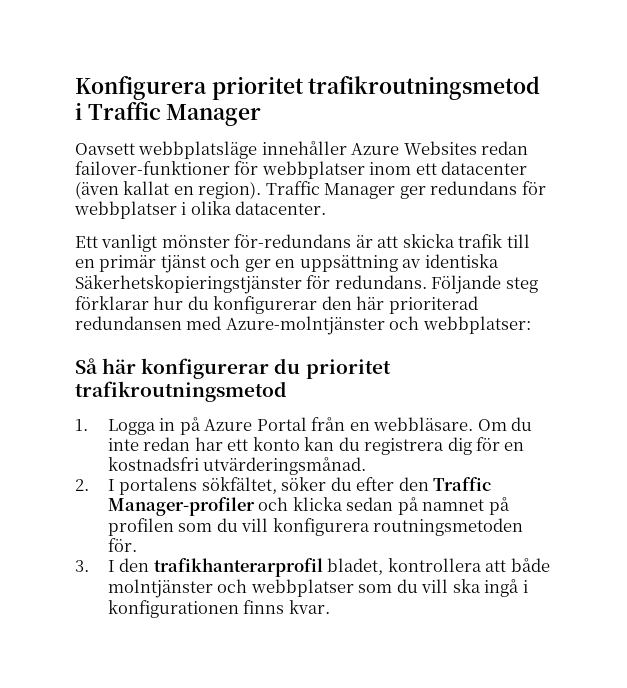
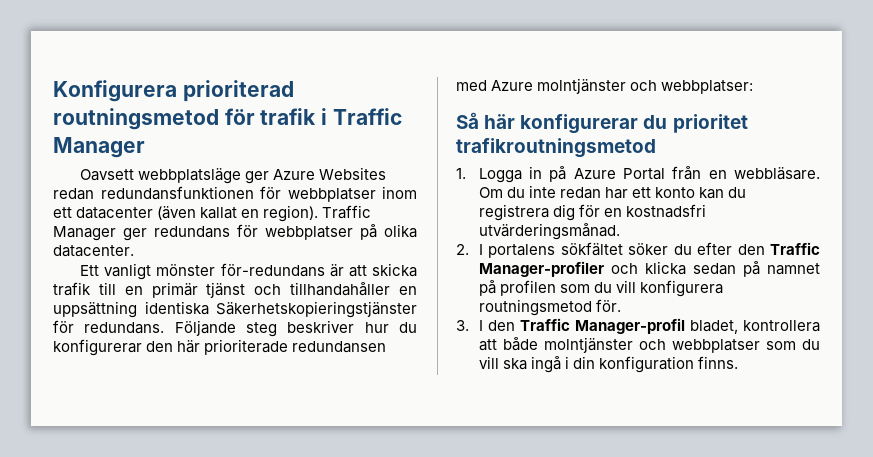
- Konfigurera prioritet trafikroutningsmetod i Traffic Manager
+ Konfigurera prioriterad routningsmetod för trafik i Traffic Manager
- Oavsett webbplatsläge innehåller Azure Websites redan failover-funktioner för webbplatser inom ett datacenter (även kallat en region).
+ Oavsett webbplatsläge ger Azure Websites redan redundansfunktionen för webbplatser inom ett datacenter (även kallat en region).
- Traffic Manager ger redundans för webbplatser i olika datacenter.
+ Traffic Manager ger redundans för webbplatser på olika datacenter.
- Ett vanligt mönster för-redundans är att skicka trafik till en primär tjänst och ger en uppsättning av identiska Säkerhetskopieringstjänster för redundans.
+ Ett vanligt mönster för-redundans är att skicka trafik till en primär tjänst och tillhandahåller en uppsättning identiska Säkerhetskopieringstjänster för redundans.
- Följande steg förklarar hur du konfigurerar den här prioriterad redundansen med Azure-molntjänster och webbplatser:
+ Följande steg beskriver hur du konfigurerar den här prioriterade redundansen med Azure molntjänster och webbplatser:
- 2. I portalens sökfältet, söker du efter den Traffic Manager-profiler och klicka sedan på namnet på profilen som du vill konfigurera routningsmetoden för.
+ 2. I portalens sökfältet söker du efter den Traffic Manager-profiler och klicka sedan på namnet på profilen som du vill konfigurera routningsmetod för.
- 3. I den trafikhanterarprofil bladet, kontrollera att både molntjänster och webbplatser som du vill ska ingå i konfigurationen finns kvar.
+ 3. I den Traffic Manager-profil bladet, kontrollera att både molntjänster och webbplatser som du vill ska ingå i din konfiguration finns.

